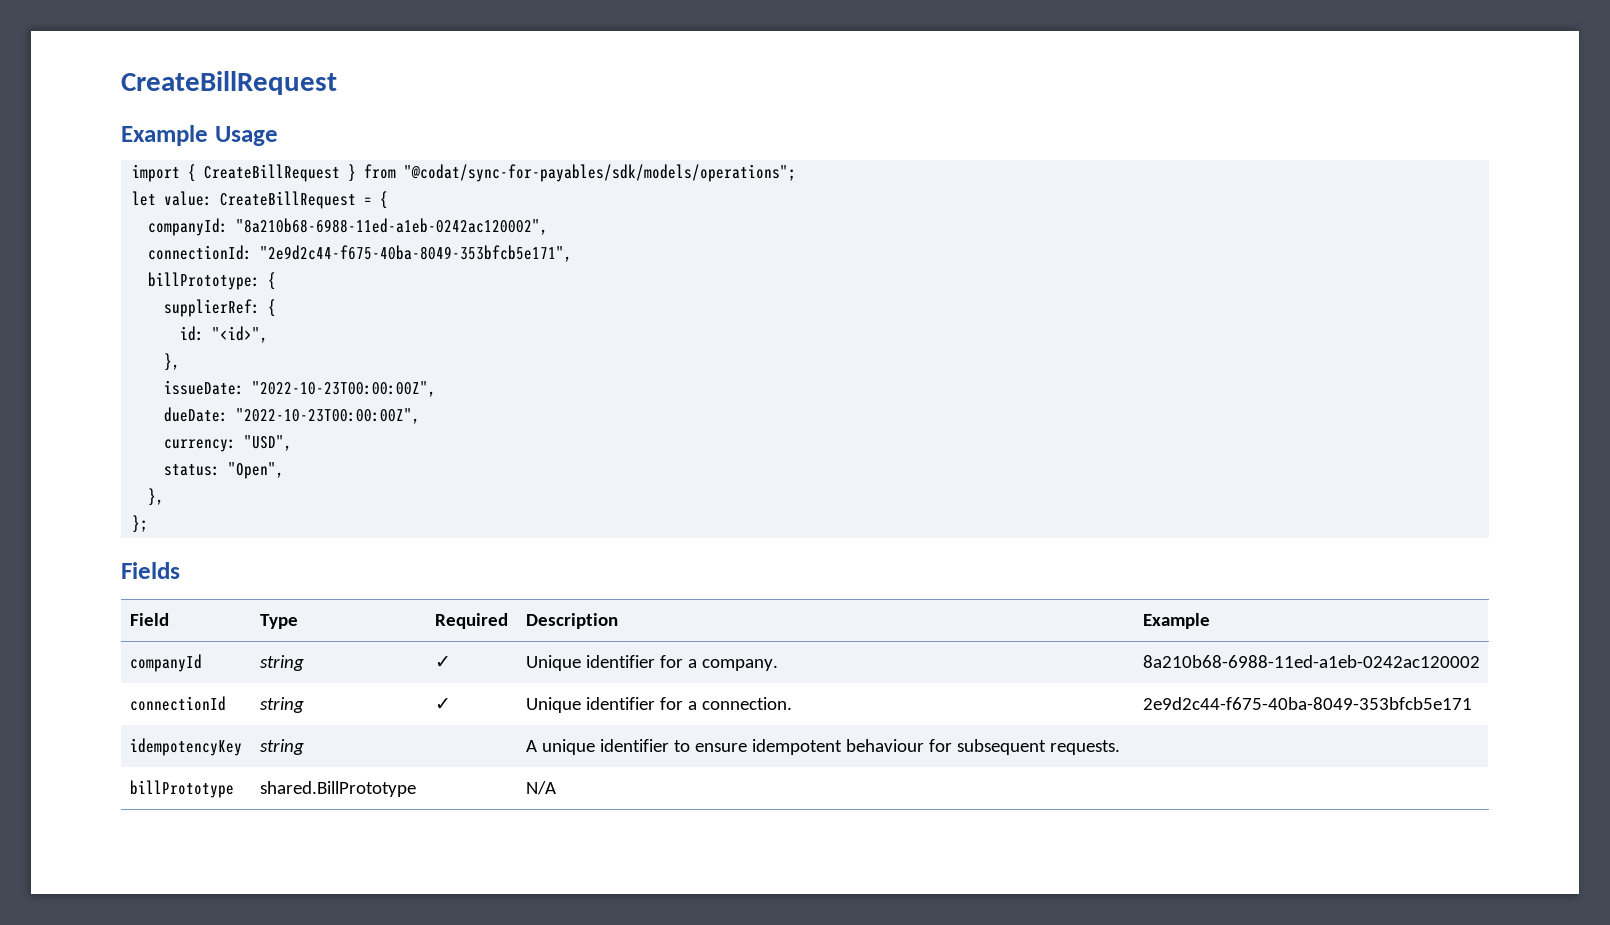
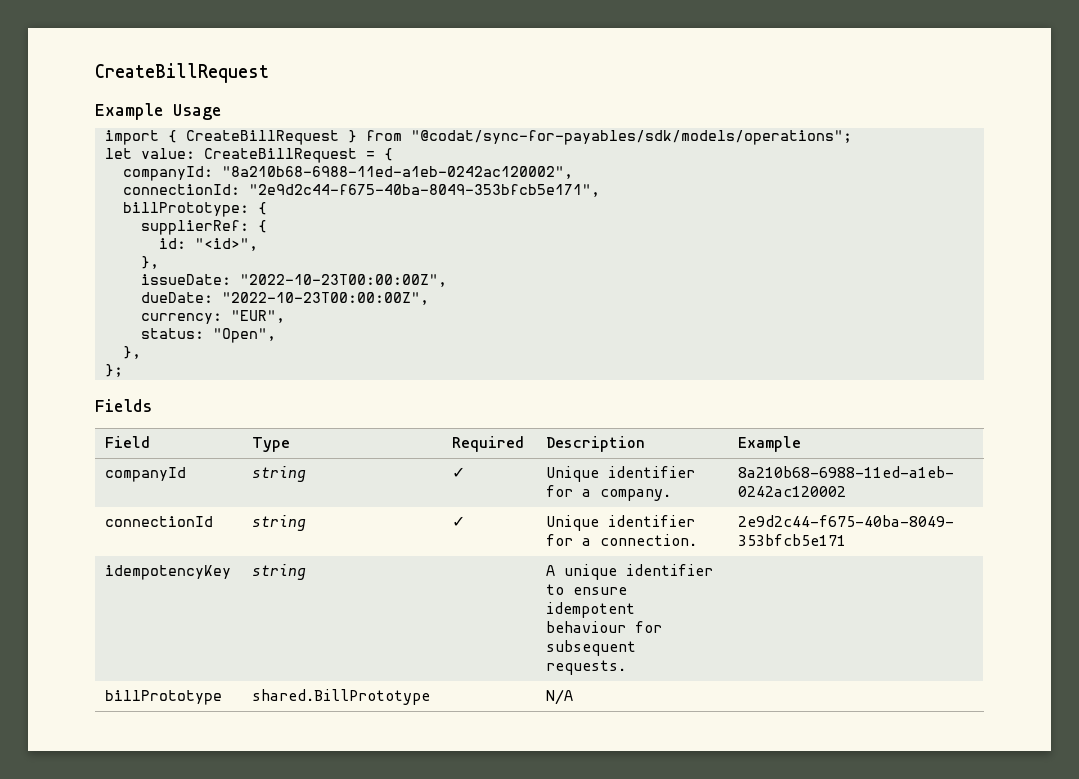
- currency: "USD",
+ currency: "EUR",

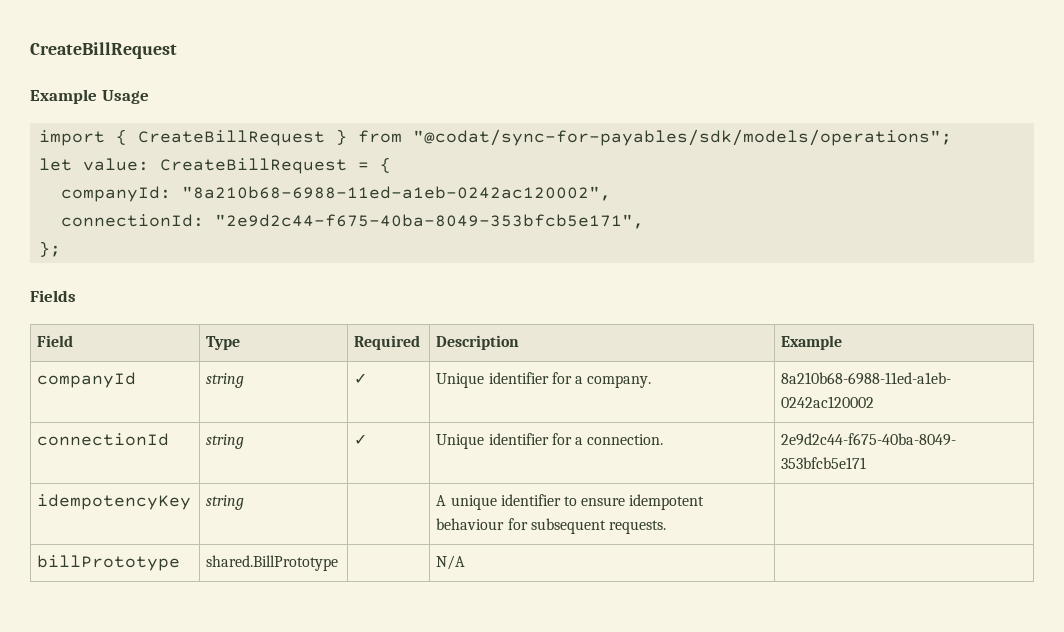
- billPrototype: {
- supplierRef: {
- id: "<id>",
- },
- issueDate: "2022-10-23T00:00:00Z",
- dueDate: "2022-10-23T00:00:00Z",
- currency: "EUR",
- status: "Open",
- },

